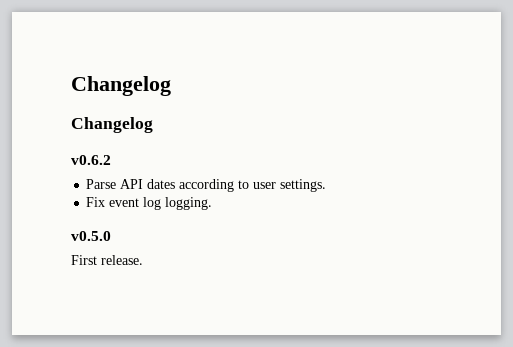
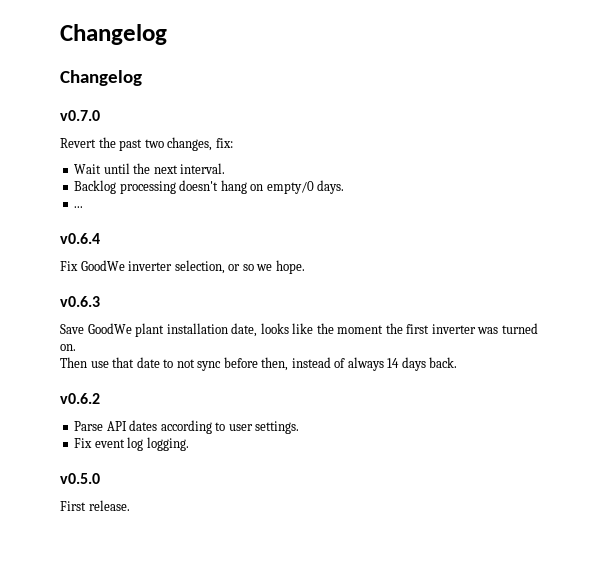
+ v0.7.0
+ Revert the past two changes, fix:
+ Wait until the next interval.
+ Backlog processing doesn't hang on empty/0 days.
+ ...
+ v0.6.4
+ Fix GoodWe inverter selection, or so we hope.
+ v0.6.3
+ Save GoodWe plant installation date, looks like the moment the first inverter was turned on.
+ Then use that date to not sync before then, instead of always 14 days back.

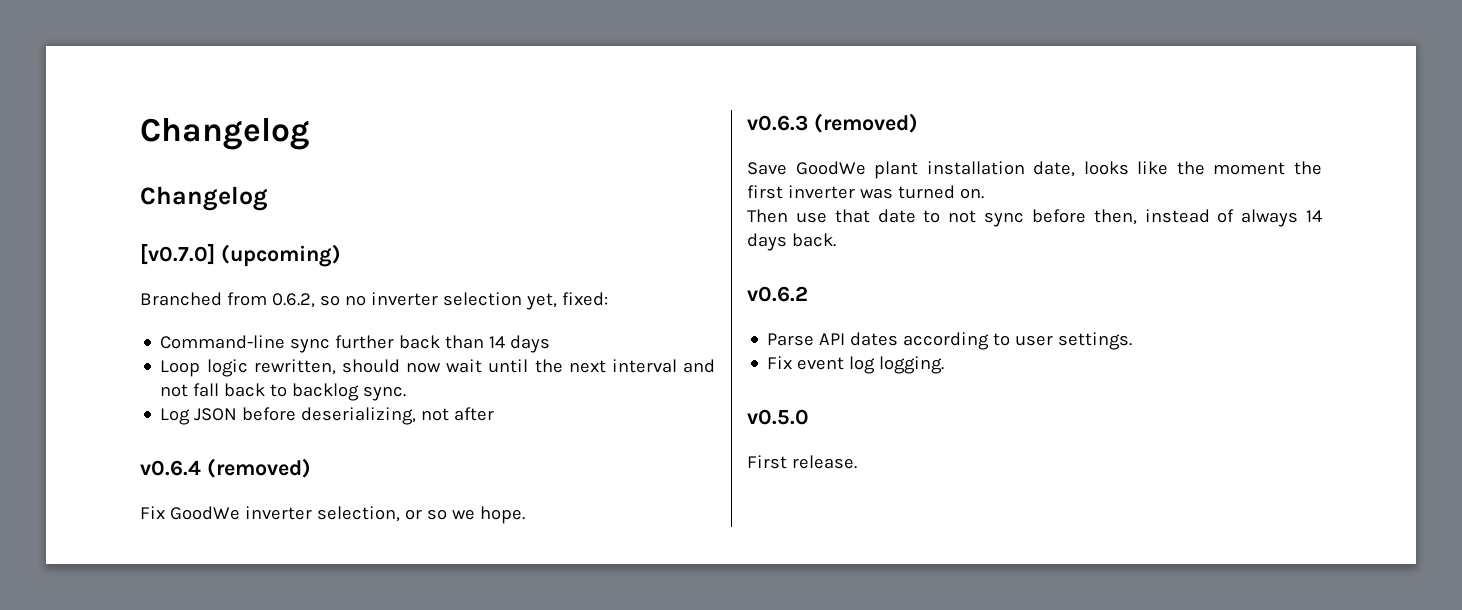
- v0.7.0
- Revert the past two changes, fix:
- Wait until the next interval.
- Backlog processing doesn't hang on empty/0 days.
- ...
+ [v0.7.0] (upcoming)
+ Branched from 0.6.2, so no inverter selection yet, fixed:
+ Command-line sync further back than 14 days
+ Loop logic rewritten, should now wait until the next interval and not fall back to backlog sync.
+ Log JSON before deserializing, not after
- v0.6.4
+ v0.6.4 (removed)
- v0.6.3
+ v0.6.3 (removed)

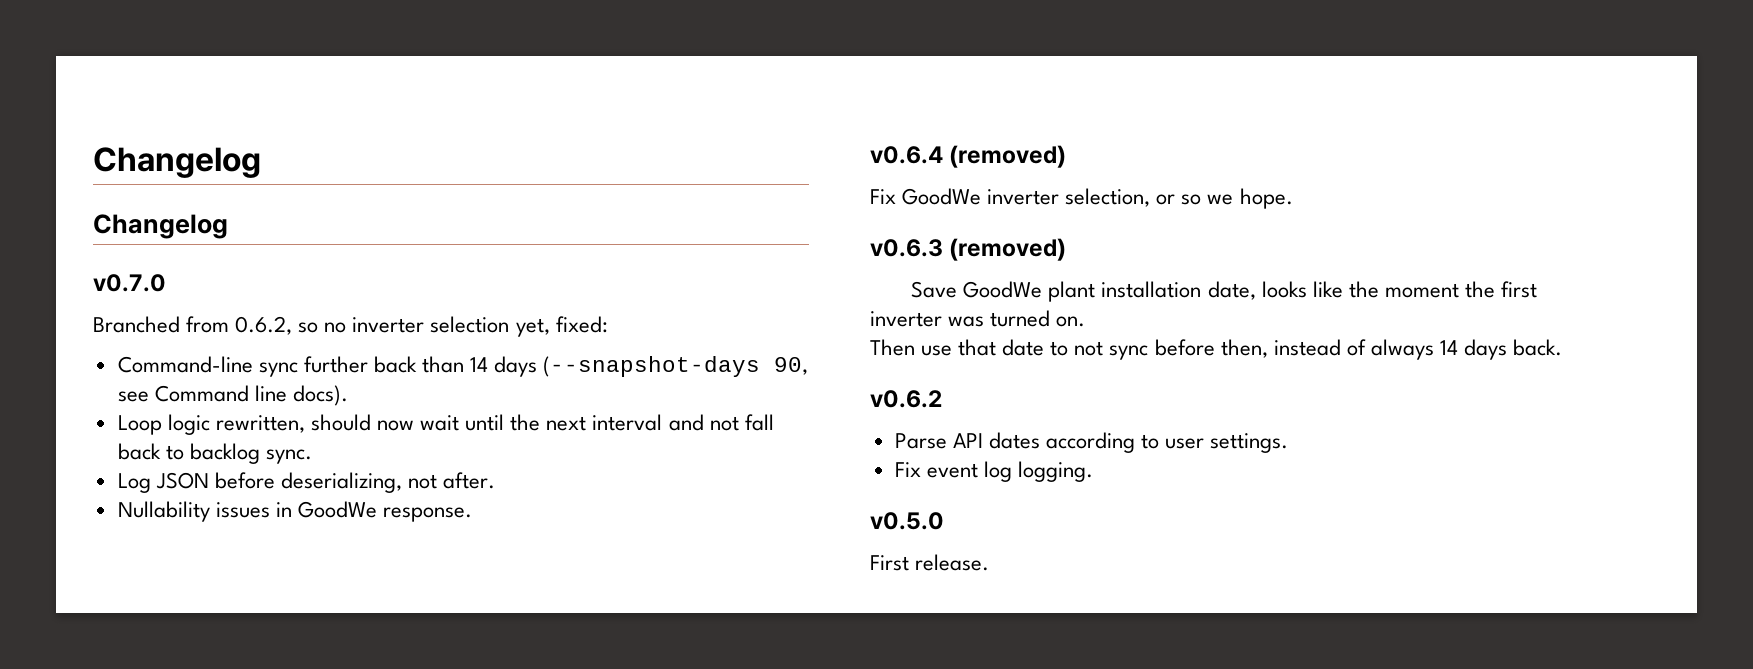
- [v0.7.0] (upcoming)
+ v0.7.0
- Command-line sync further back than 14 days
+ Command-line sync further back than 14 days (--snapshot-days 90, see Command line docs).
- Log JSON before deserializing, not after
+ Log JSON before deserializing, not after.
+ Nullability issues in GoodWe response.

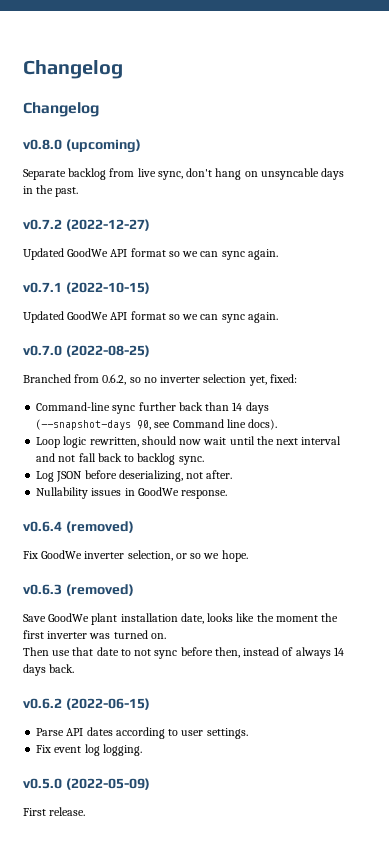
+ v0.8.0 (upcoming)
+ Separate backlog from live sync, don't hang on unsyncable days in the past.
+ v0.7.2 (2022-12-27)
+ Updated GoodWe API format so we can sync again.
+ v0.7.1 (2022-10-15)
+ Updated GoodWe API format so we can sync again.
- v0.7.0
+ v0.7.0 (2022-08-25)
- v0.6.2
+ v0.6.2 (2022-06-15)
- v0.5.0
+ v0.5.0 (2022-05-09)

